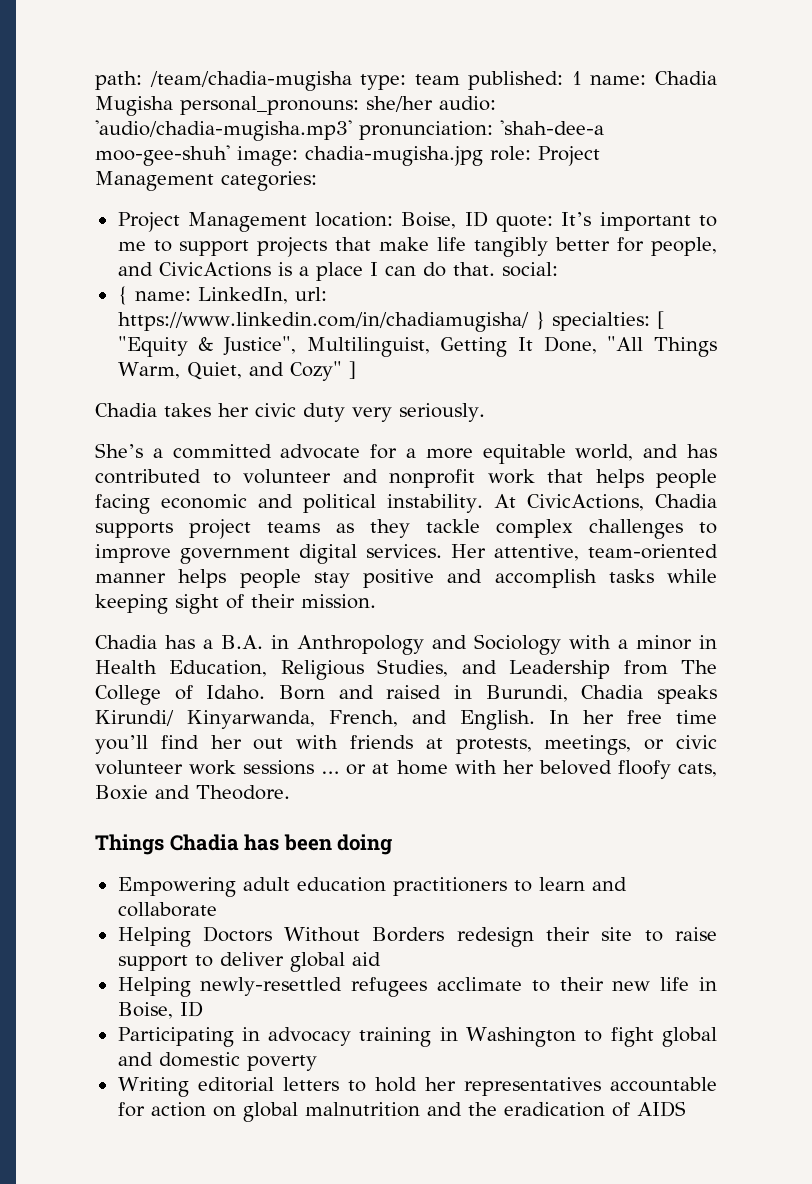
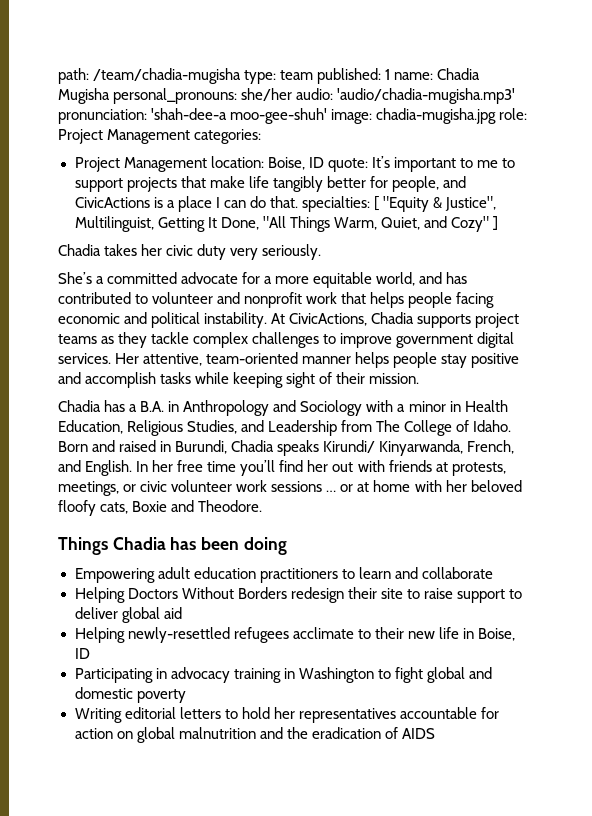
- Project Management location: Boise, ID quote: It’s important to me to support projects that make life tangibly better for people, and CivicActions is a place I can do that. social:
- { name: LinkedIn, url: https://www.linkedin.com/in/chadiamugisha/ } specialties: [ "Equity & Justice", Multilinguist, Getting It Done, "All Things Warm, Quiet, and Cozy" ]
+ Project Management location: Boise, ID quote: It’s important to me to support projects that make life tangibly better for people, and CivicActions is a place I can do that. specialties: [ "Equity & Justice", Multilinguist, Getting It Done, "All Things Warm, Quiet, and Cozy" ]

